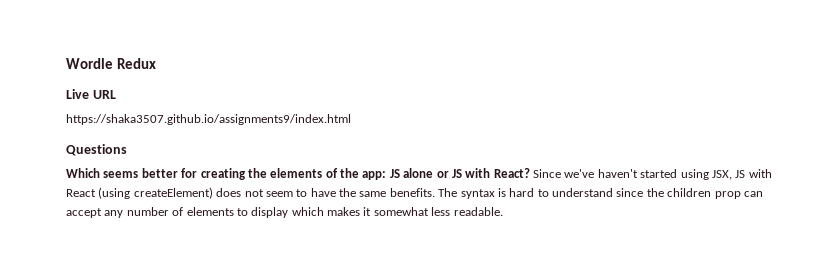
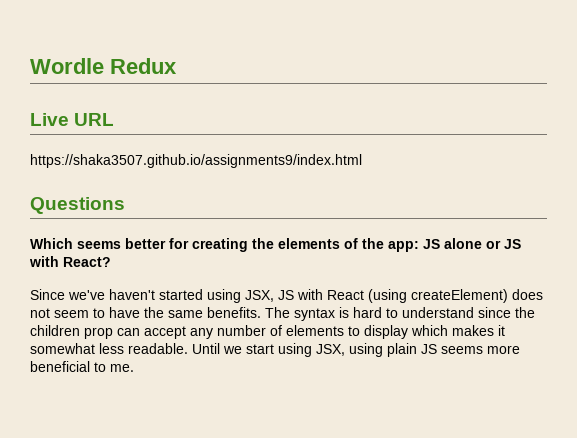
- Which seems better for creating the elements of the app: JS alone or JS with React? Since we've haven't started using JSX, JS with React (using createElement) does not seem to have the same benefits.
+ Which seems better for creating the elements of the app: JS alone or JS with React?
+ Since we've haven't started using JSX, JS with React (using createElement) does not seem to have the same benefits.
+ Until we start using JSX, using plain JS seems more beneficial to me.

